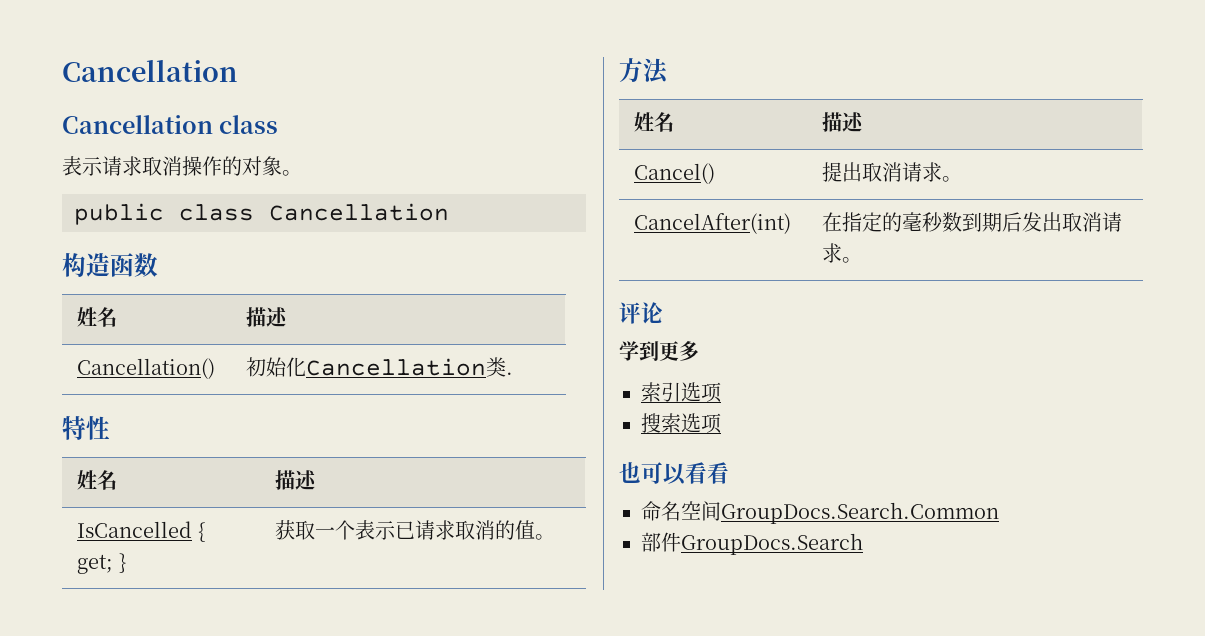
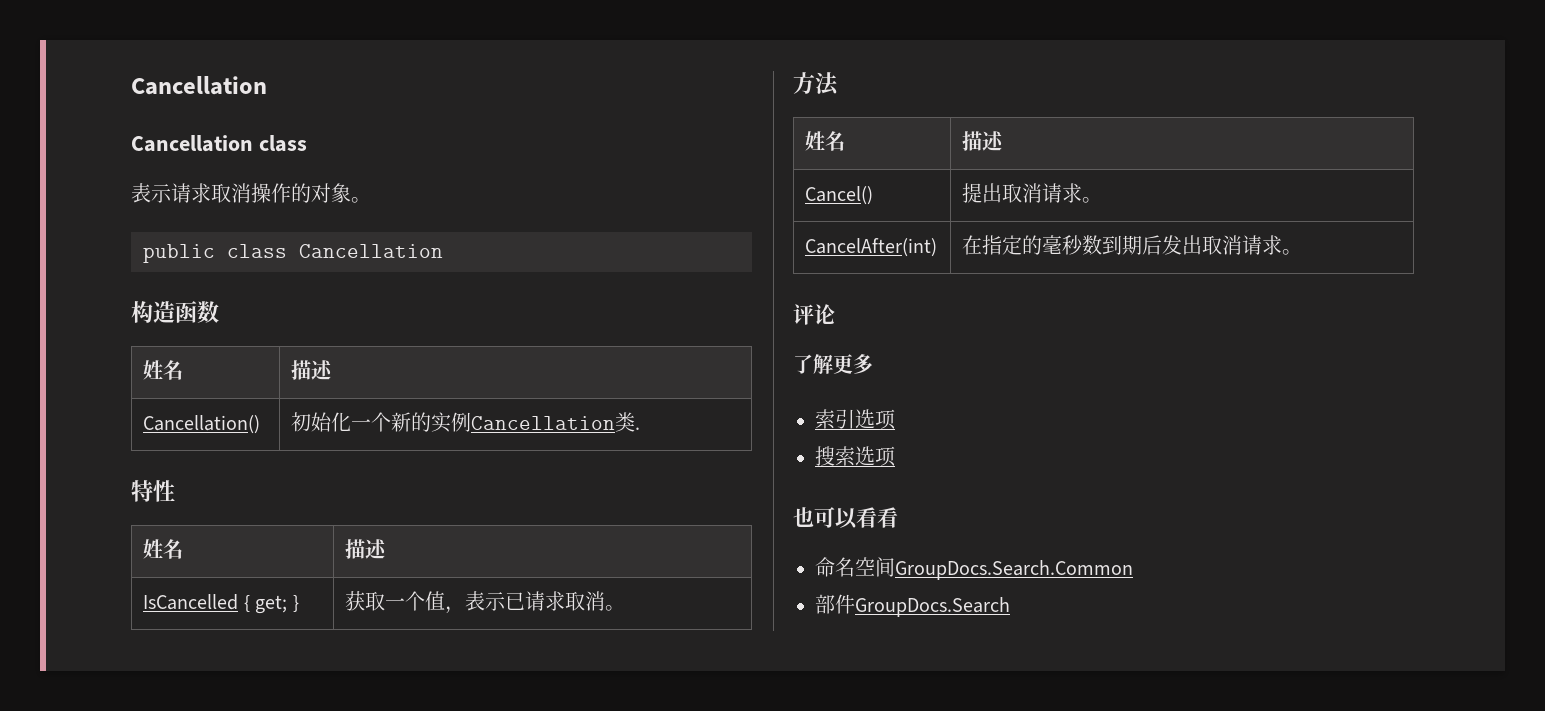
- Cancellation() | 初始化Cancellation类.
+ Cancellation() | 初始化一个新的实例Cancellation类.
- IsCancelled { get; } | 获取一个表示已请求取消的值。
+ IsCancelled { get; } | 获取一个值，表示已请求取消。
- 学到更多
+ 了解更多

